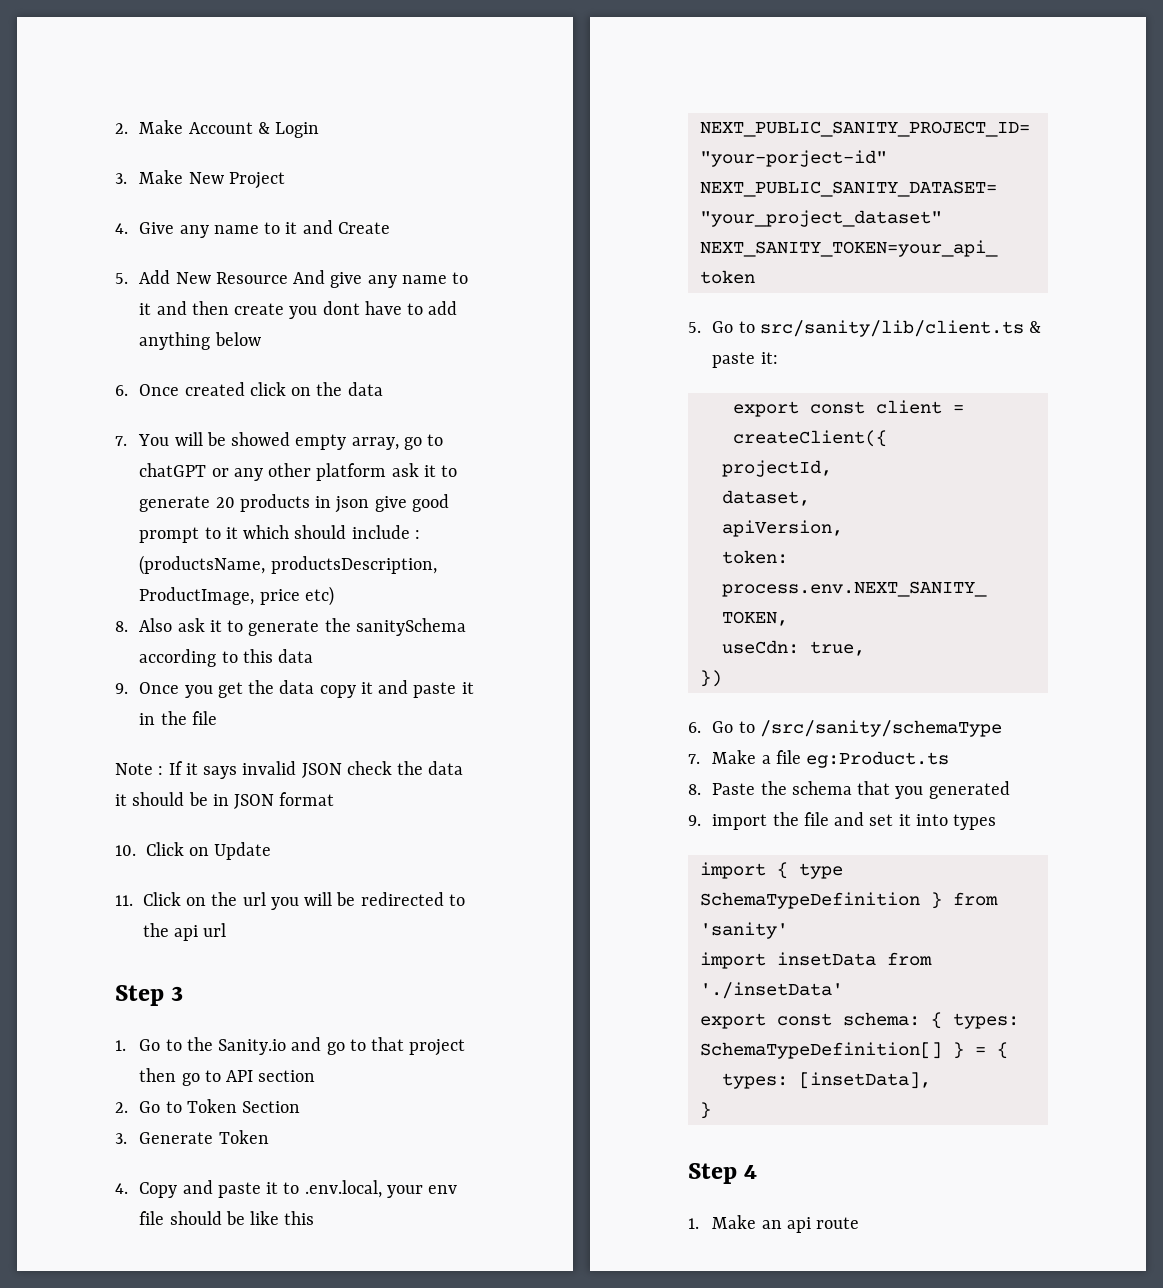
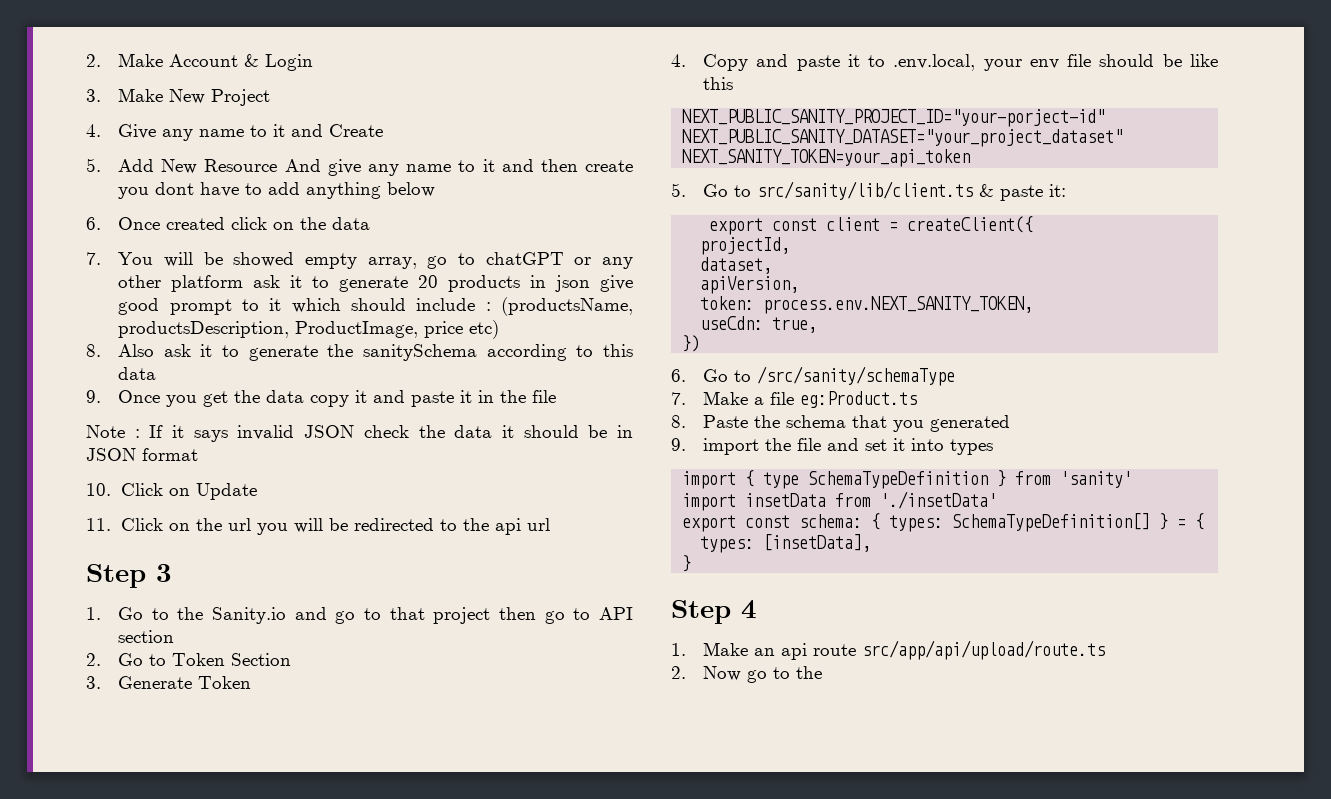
- 1. Make an api route
+ 1. Make an api route src/app/api/upload/route.ts
+ 2. Now go to the

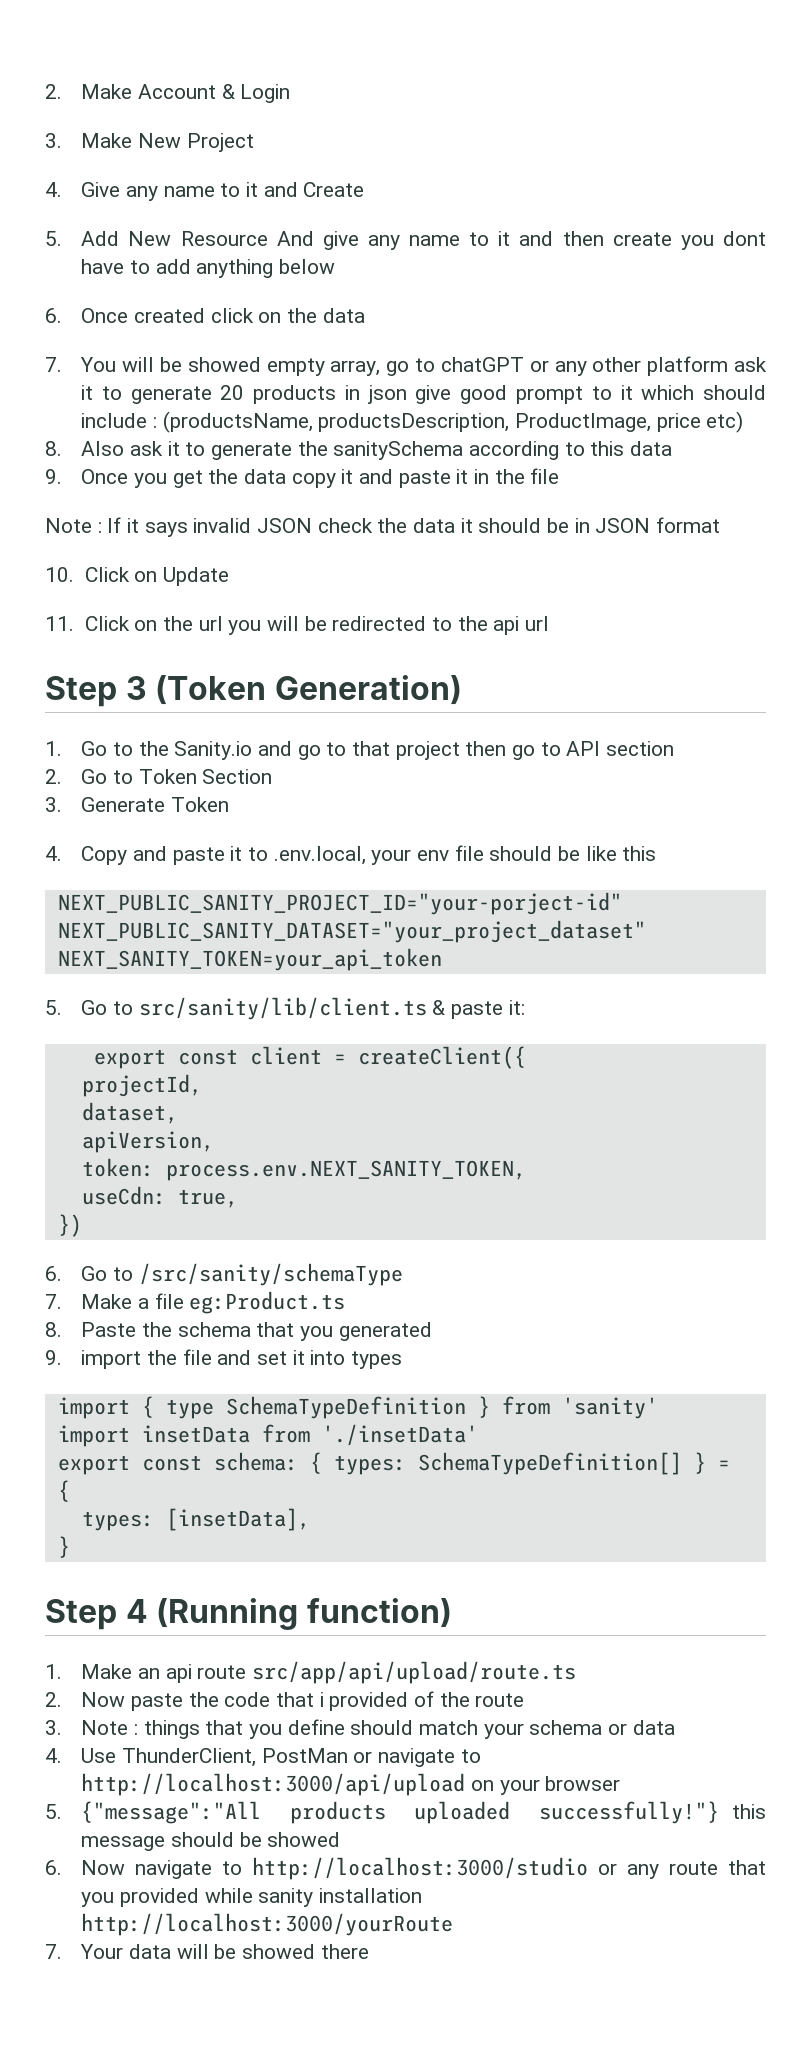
- Step 3
+ Step 3 (Token Generation)
- Step 4
+ Step 4 (Running function)
- 2. Now go to the
+ 2. Now paste the code that i provided of the route
+ 3. Note : things that you define should match your schema or data
+ 4. Use ThunderClient, PostMan or navigate to http://localhost:3000/api/upload on your browser
+ 5. {"message":"All products uploaded successfully!"} this message should be showed
+ 6. Now navigate to http://localhost:3000/studio or any route that you provided while sanity installation http://localhost:3000/yourRoute
+ 7. Your data will be showed there

